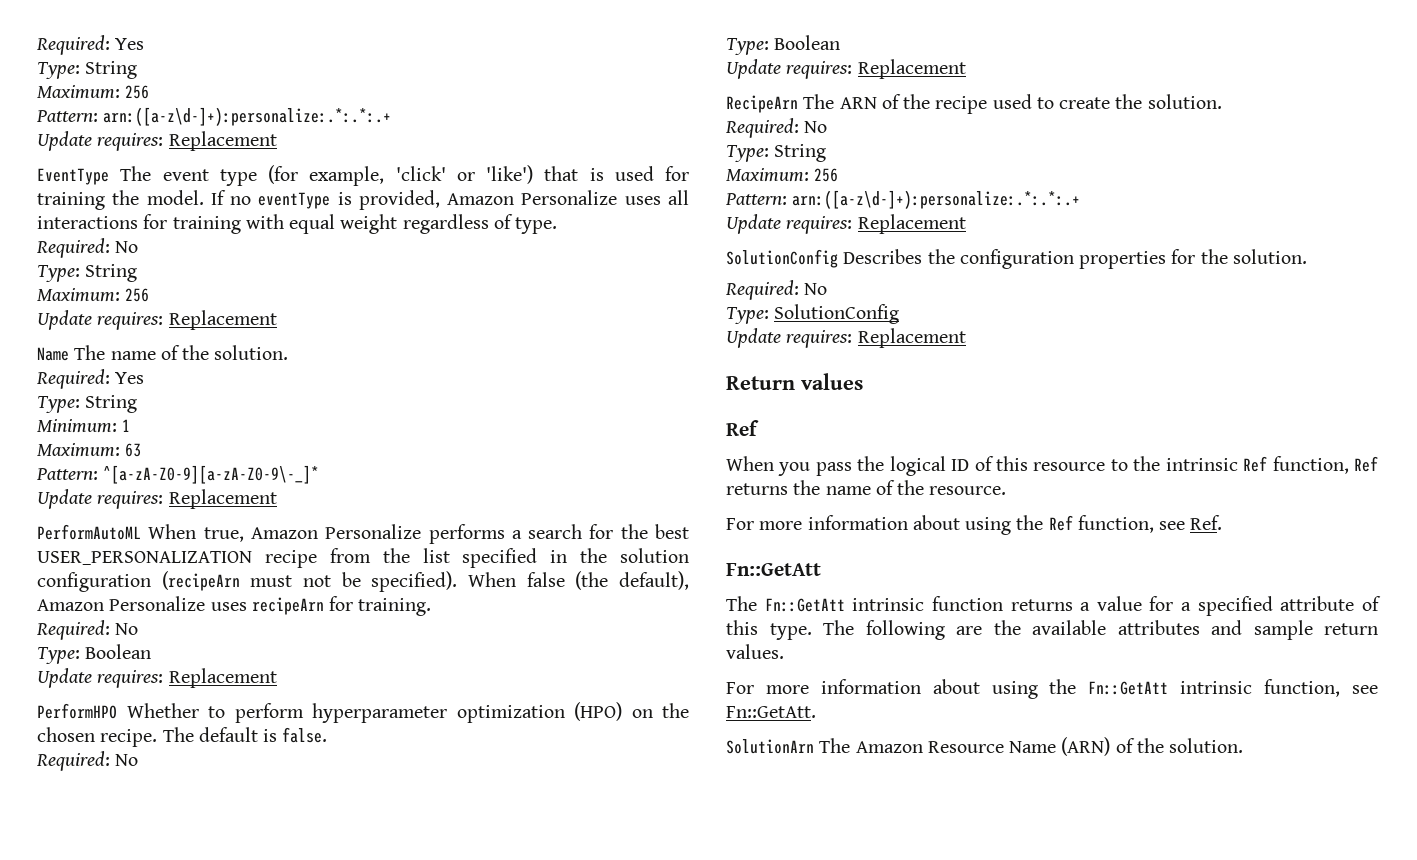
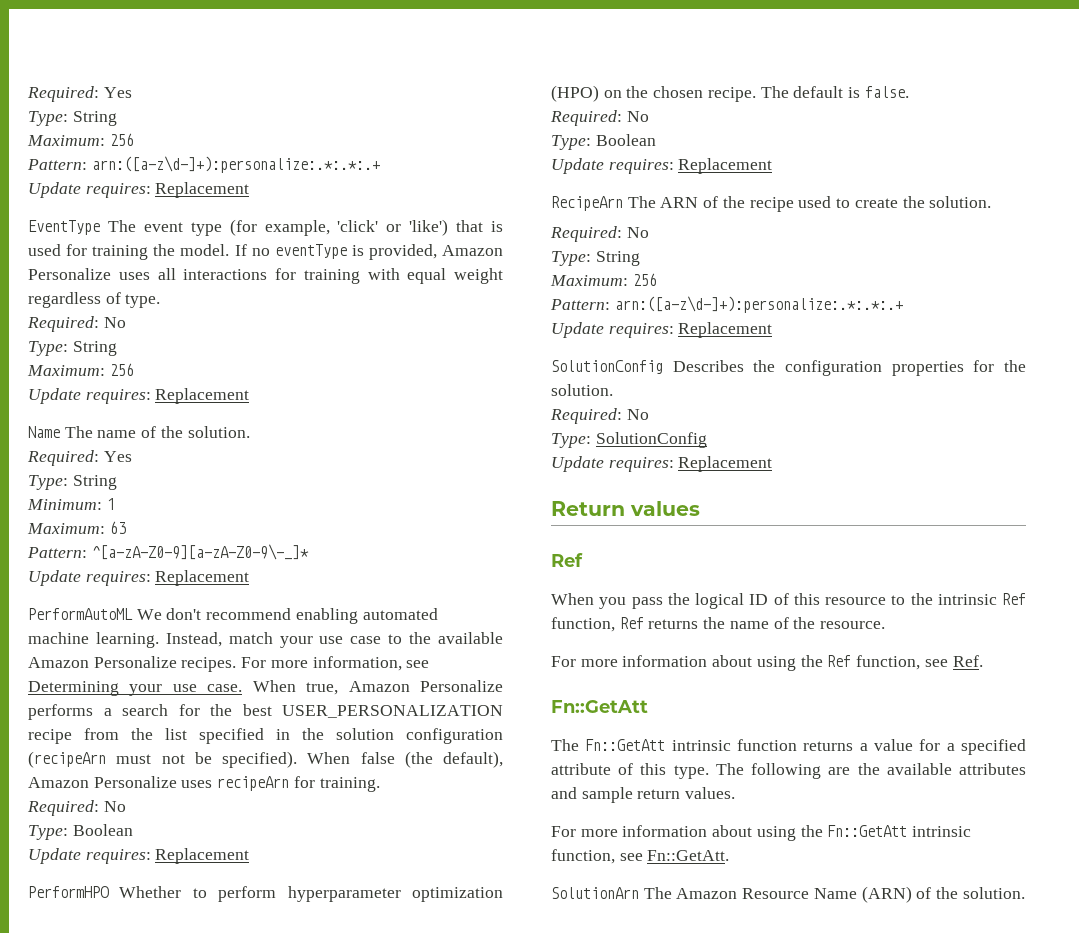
- PerformAutoML When true, Amazon Personalize performs a search for the best USER_PERSONALIZATION recipe from the list specified in the solution configuration (recipeArn must not be specified).
+ PerformAutoML We don't recommend enabling automated machine learning. Instead, match your use case to the available Amazon Personalize recipes. For more information, see Determining your use case. When true, Amazon Personalize performs a search for the best USER_PERSONALIZATION recipe from the list specified in the solution configuration (recipeArn must not be specified).

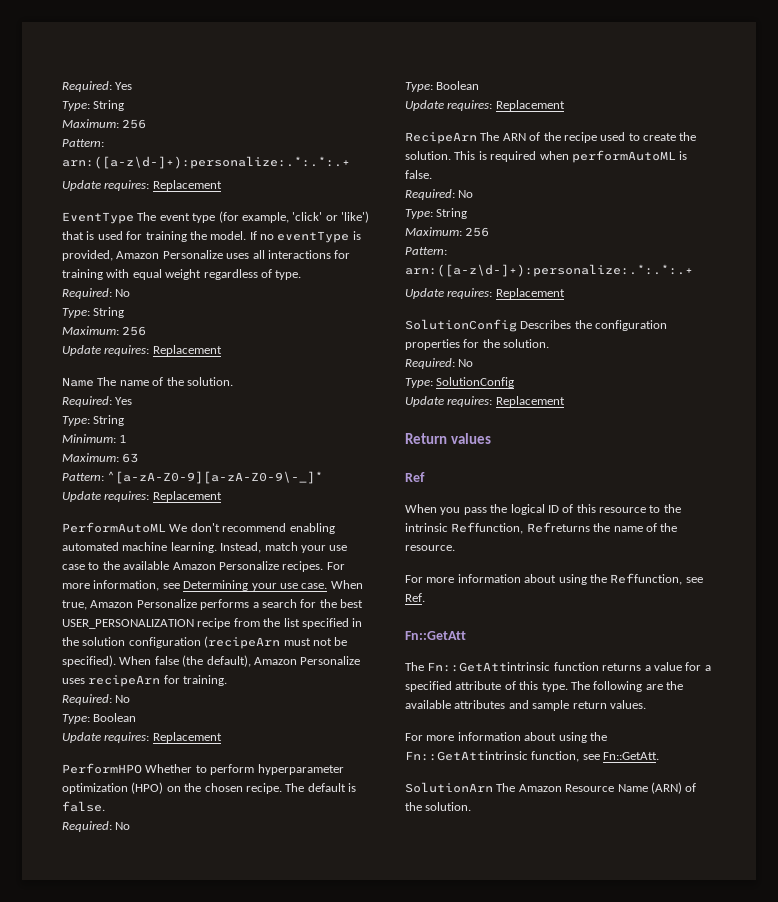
+ This is required when performAutoML is false.
- When you pass the logical ID of this resource to the intrinsic Ref function, Ref returns the name of the resource.
+ When you pass the logical ID of this resource to the intrinsic Reffunction, Refreturns the name of the resource.
- For more information about using the Ref function, see Ref.
+ For more information about using the Reffunction, see Ref.
- The Fn::GetAtt intrinsic function returns a value for a specified attribute of this type.
+ The Fn::GetAttintrinsic function returns a value for a specified attribute of this type.
- For more information about using the Fn::GetAtt intrinsic function, see Fn::GetAtt.
+ For more information about using the Fn::GetAttintrinsic function, see Fn::GetAtt.

